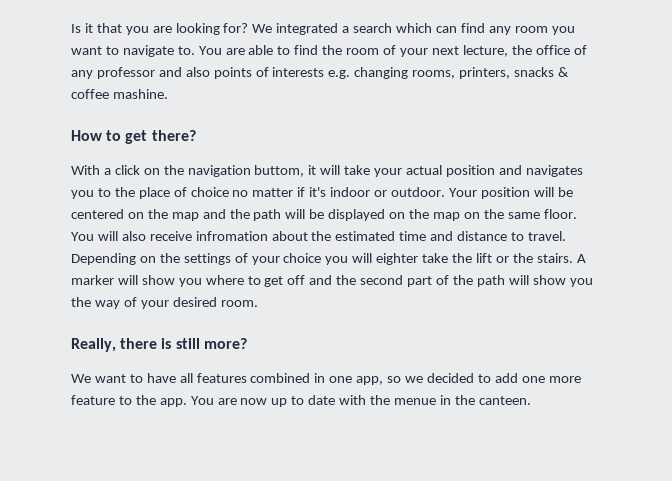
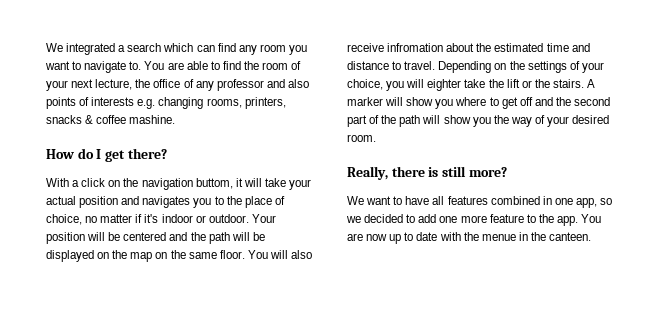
- Is it that you are looking for?
- How to get there?
+ How do I get there?
- With a click on the navigation buttom, it will take your actual position and navigates you to the place of choice no matter if it's indoor or outdoor.
+ With a click on the navigation buttom, it will take your actual position and navigates you to the place of choice, no matter if it's indoor or outdoor.
- Your position will be centered on the map and the path will be displayed on the map on the same floor.
+ Your position will be centered and the path will be displayed on the map on the same floor.
- Depending on the settings of your choice you will eighter take the lift or the stairs.
+ Depending on the settings of your choice, you will eighter take the lift or the stairs.

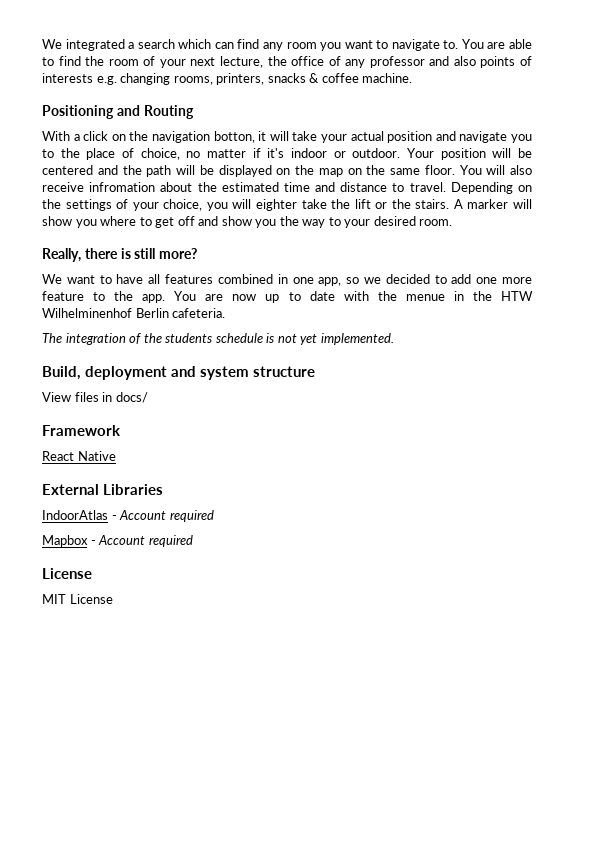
- You are able to find the room of your next lecture, the office of any professor and also points of interests e.g. changing rooms, printers, snacks & coffee mashine.
- How do I get there?
+ You are able to find the room of your next lecture, the office of any professor and also points of interests e.g. changing rooms, printers, snacks & coffee machine.
+ Positioning and Routing
- With a click on the navigation buttom, it will take your actual position and navigates you to the place of choice, no matter if it's indoor or outdoor.
+ With a click on the navigation botton, it will take your actual position and navigate you to the place of choice, no matter if it's indoor or outdoor.
- A marker will show you where to get off and the second part of the path will show you the way of your desired room.
+ A marker will show you where to get off and show you the way to your desired room.
- You are now up to date with the menue in the canteen.
+ You are now up to date with the menue in the HTW Wilhelminenhof Berlin cafeteria.
+ The integration of the students schedule is not yet implemented.
+ Build, deployment and system structure
+ View files in docs/
+ Framework
+ React Native
+ External Libraries
+ IndoorAtlas - Account required
+ Mapbox - Account required
+ License
+ MIT License

